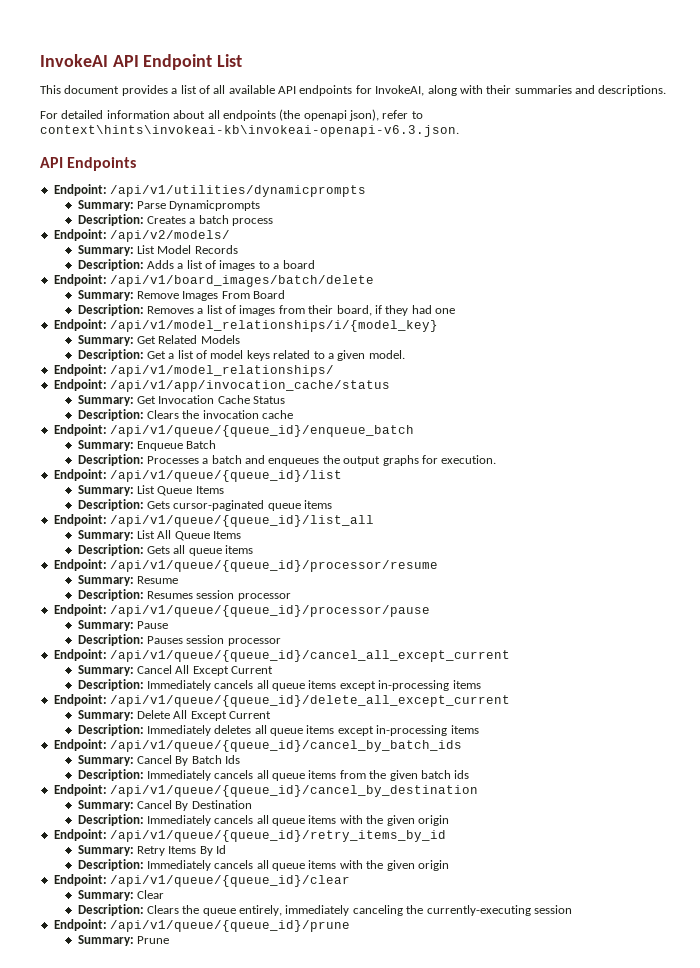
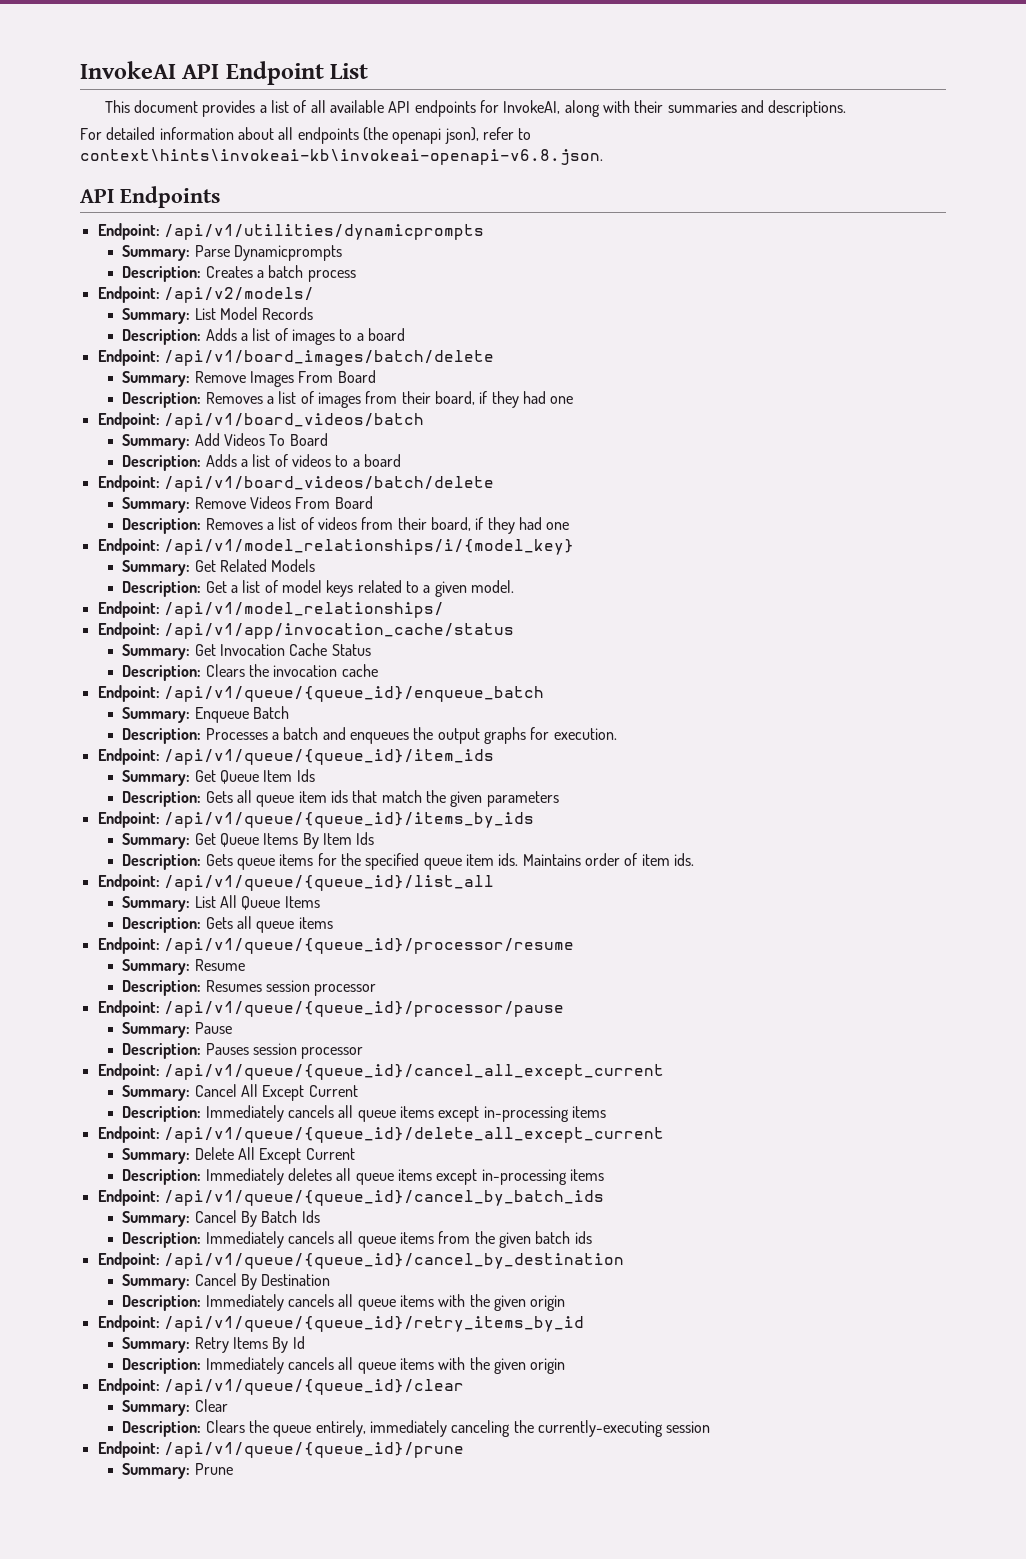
- For detailed information about all endpoints (the openapi json), refer to context\hints\invokeai-kb\invokeai-openapi-v6.3.json.
+ For detailed information about all endpoints (the openapi json), refer to context\hints\invokeai-kb\invokeai-openapi-v6.8.json.
+ Endpoint: /api/v1/board_videos/batch
+ Summary: Add Videos To Board
+ Description: Adds a list of videos to a board
+ Endpoint: /api/v1/board_videos/batch/delete
+ Summary: Remove Videos From Board
+ Description: Removes a list of videos from their board, if they had one
- Endpoint: /api/v1/queue/{queue_id}/list
- Summary: List Queue Items
- Description: Gets cursor-paginated queue items
+ Endpoint: /api/v1/queue/{queue_id}/item_ids
+ Summary: Get Queue Item Ids
+ Description: Gets all queue item ids that match the given parameters
+ Endpoint: /api/v1/queue/{queue_id}/items_by_ids
+ Summary: Get Queue Items By Item Ids
+ Description: Gets queue items for the specified queue item ids. Maintains order of item ids.

